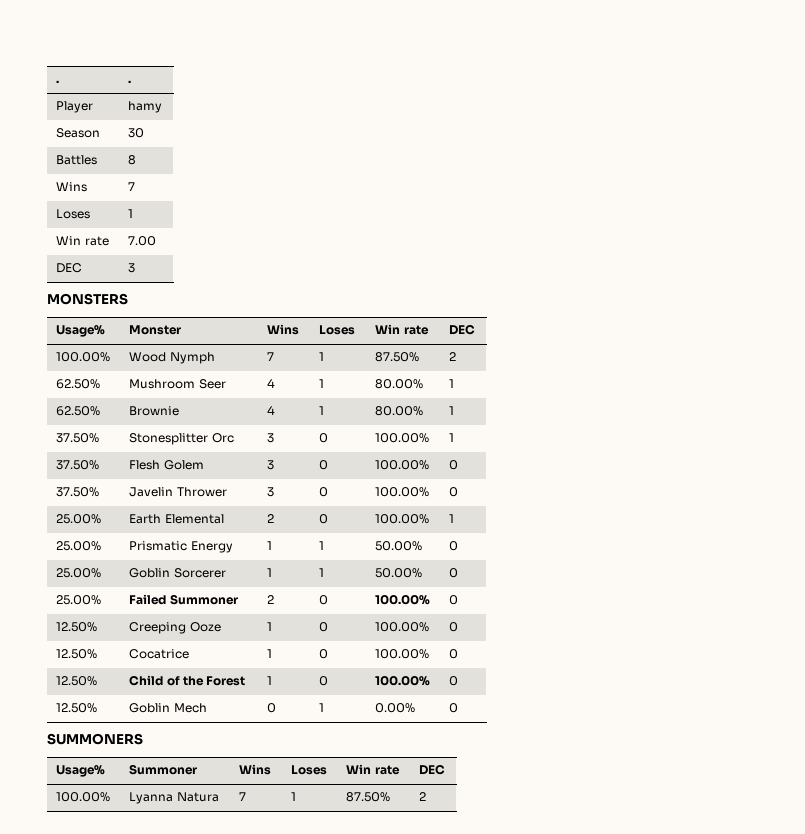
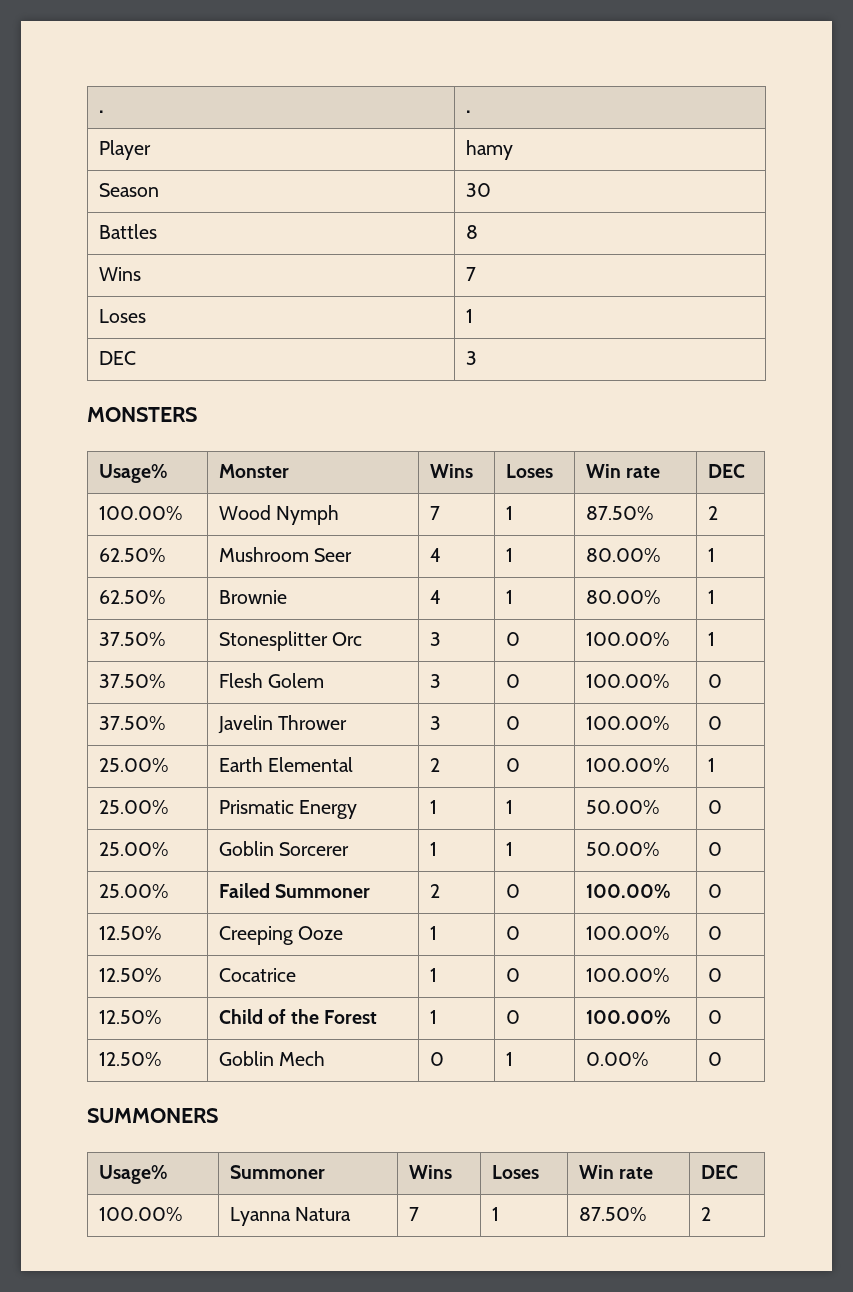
- Win rate | 7.00

